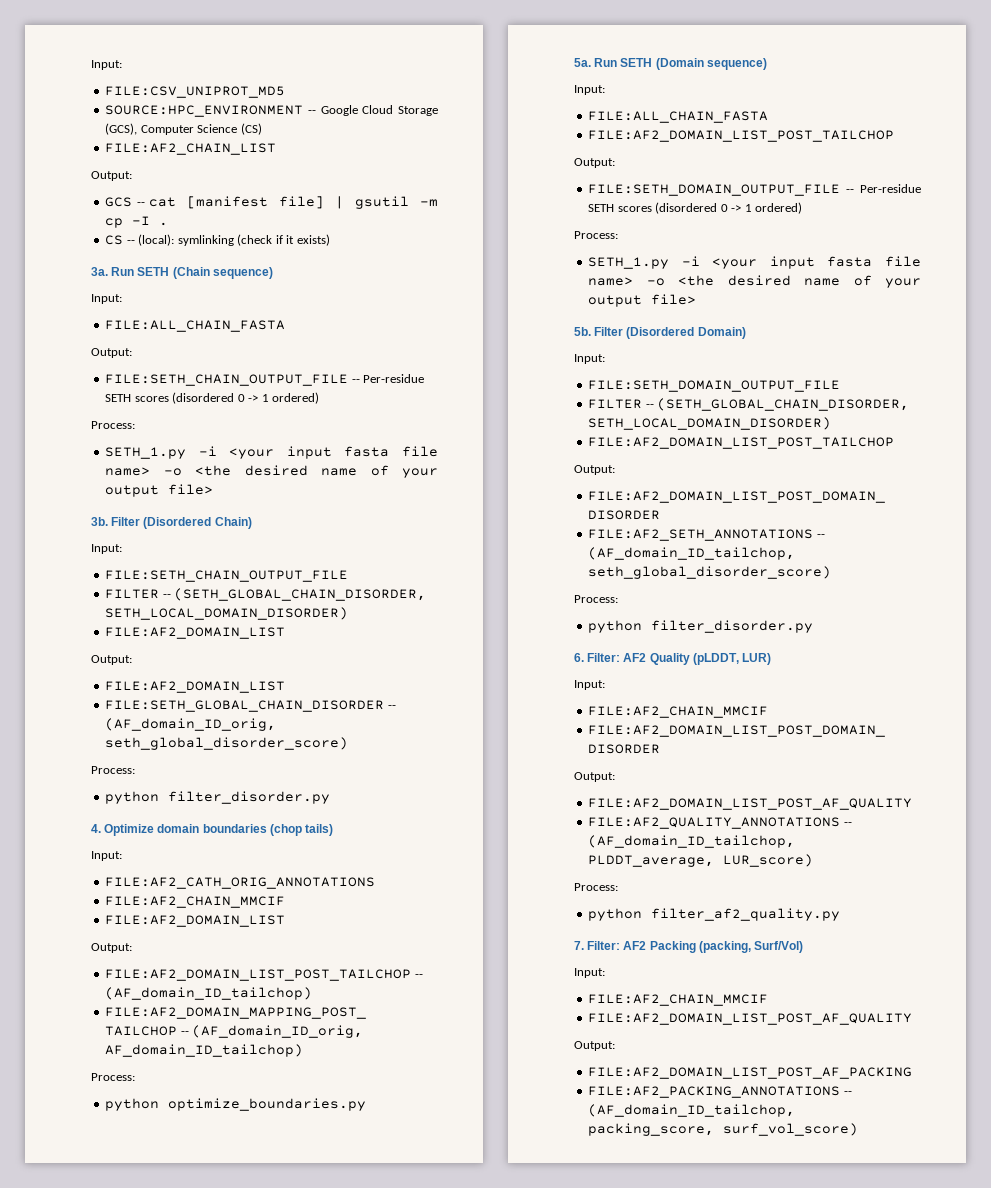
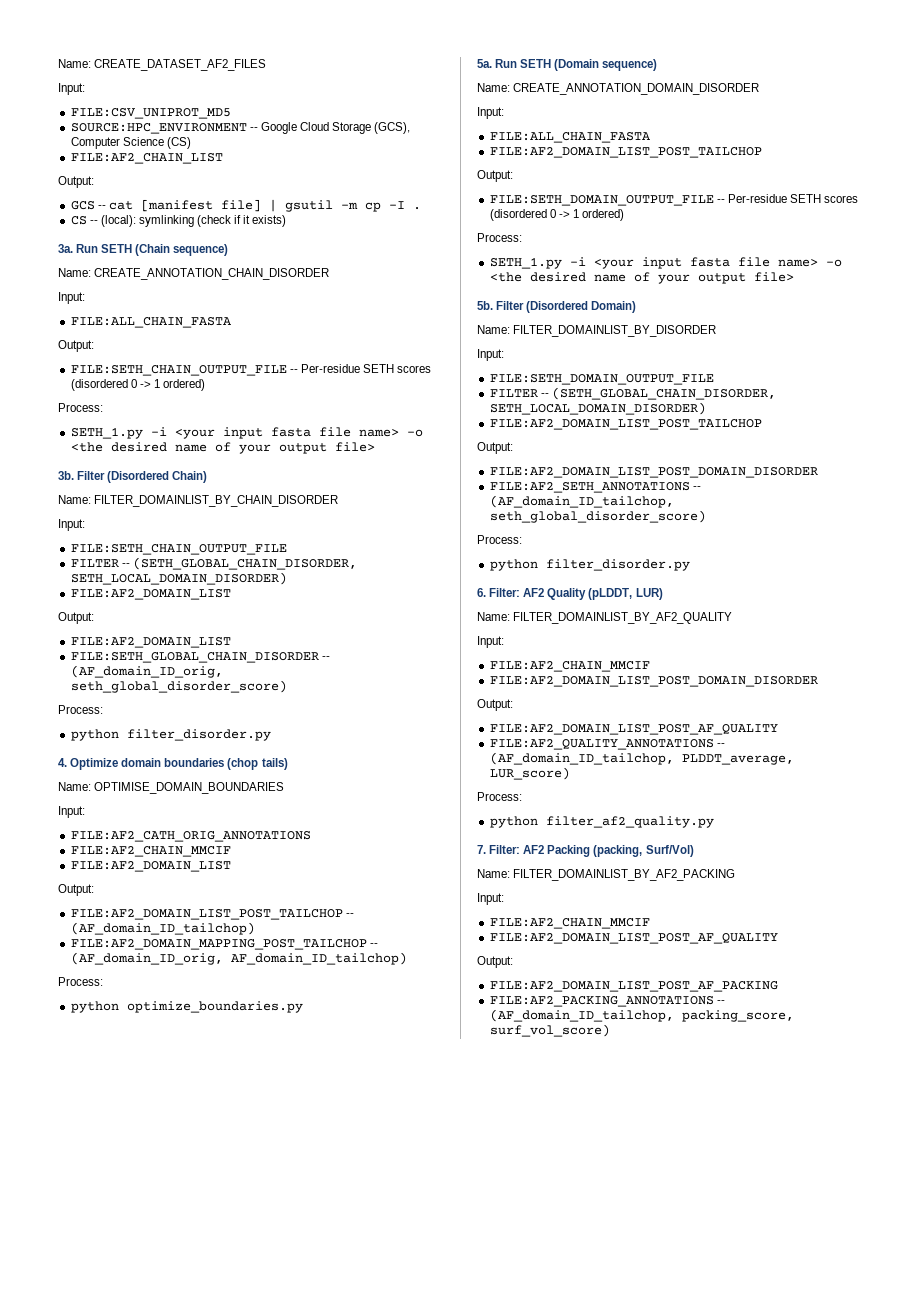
+ Name: CREATE_DATASET_AF2_FILES
+ Name: CREATE_ANNOTATION_CHAIN_DISORDER
+ Name: FILTER_DOMAINLIST_BY_CHAIN_DISORDER
+ Name: OPTIMISE_DOMAIN_BOUNDARIES
+ Name: CREATE_ANNOTATION_DOMAIN_DISORDER
+ Name: FILTER_DOMAINLIST_BY_DISORDER
+ Name: FILTER_DOMAINLIST_BY_AF2_QUALITY
+ Name: FILTER_DOMAINLIST_BY_AF2_PACKING

